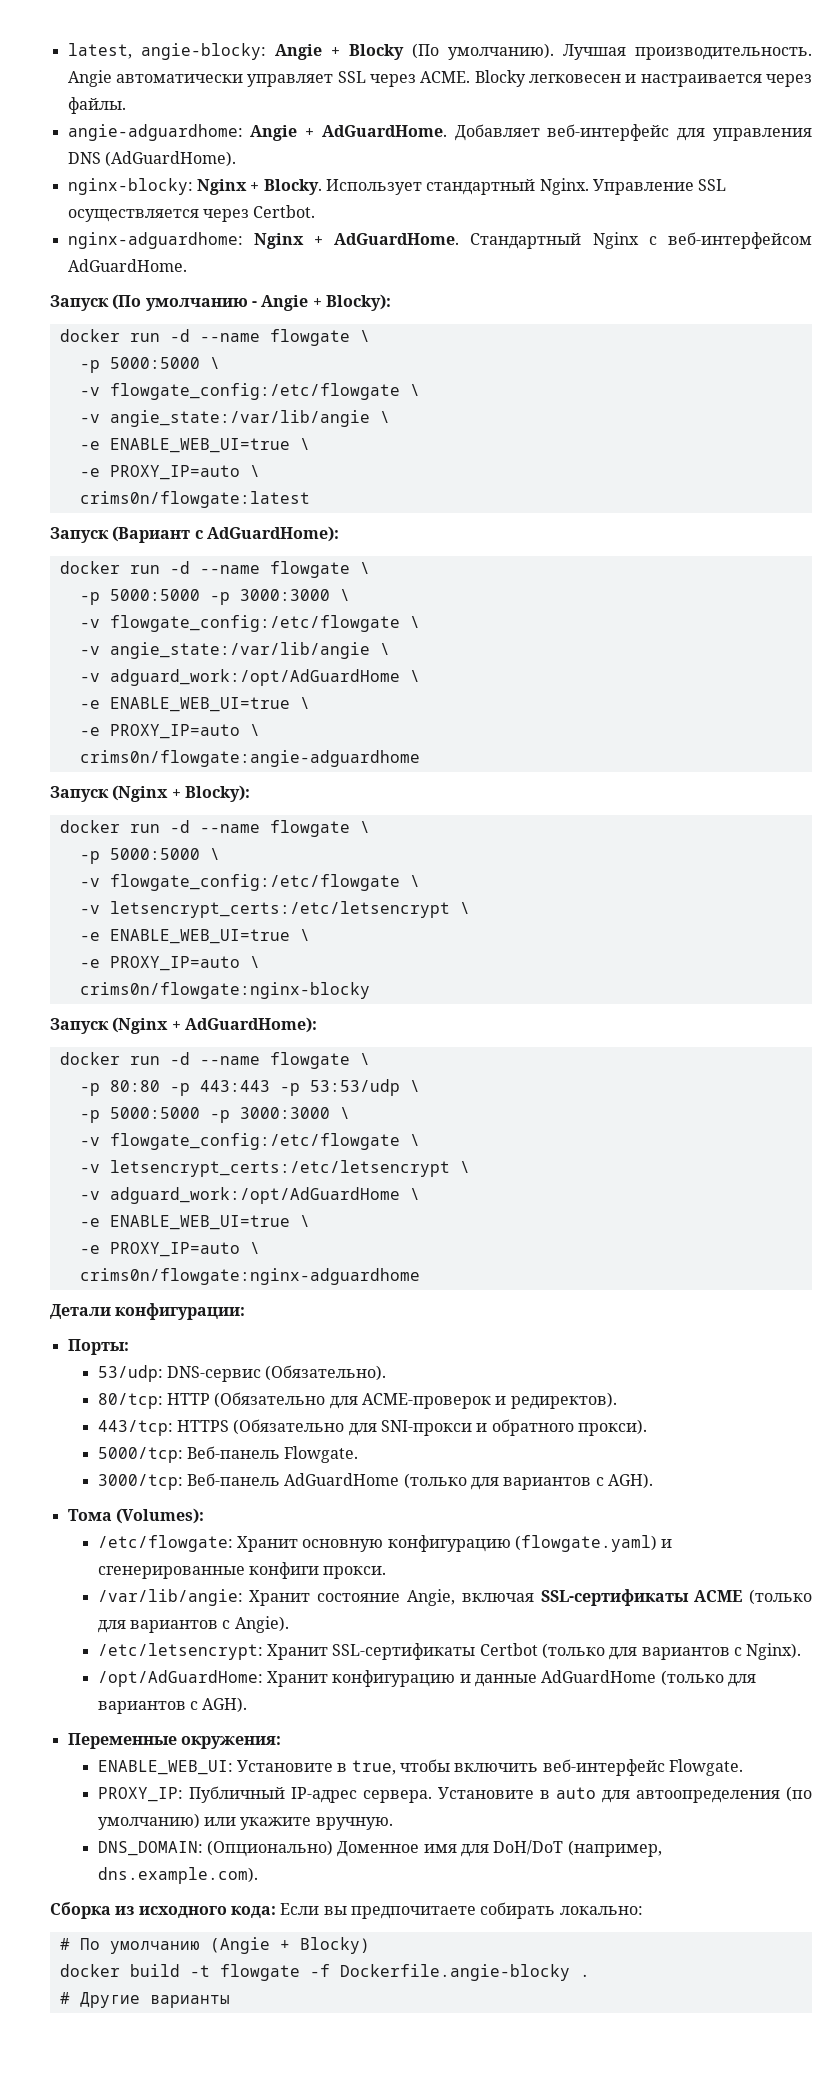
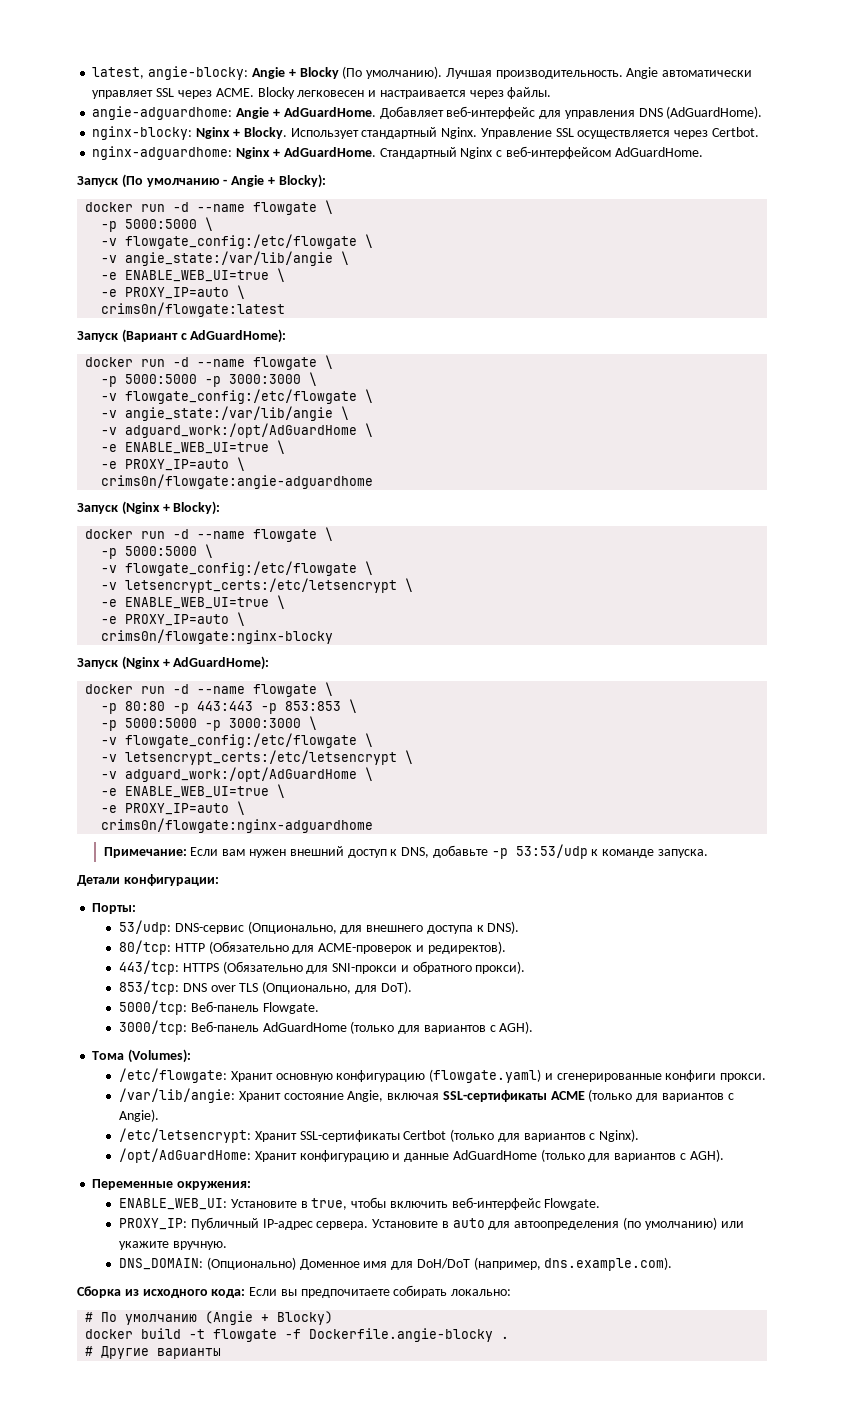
- -p 80:80 -p 443:443 -p 53:53/udp \
+ -p 80:80 -p 443:443 -p 853:853 \
+ Примечание: Если вам нужен внешний доступ к DNS, добавьте -p 53:53/udp к команде запуска.
- 53/udp: DNS-сервис (Обязательно).
+ 53/udp: DNS-сервис (Опционально, для внешнего доступа к DNS).
+ 853/tcp: DNS over TLS (Опционально, для DoT).

